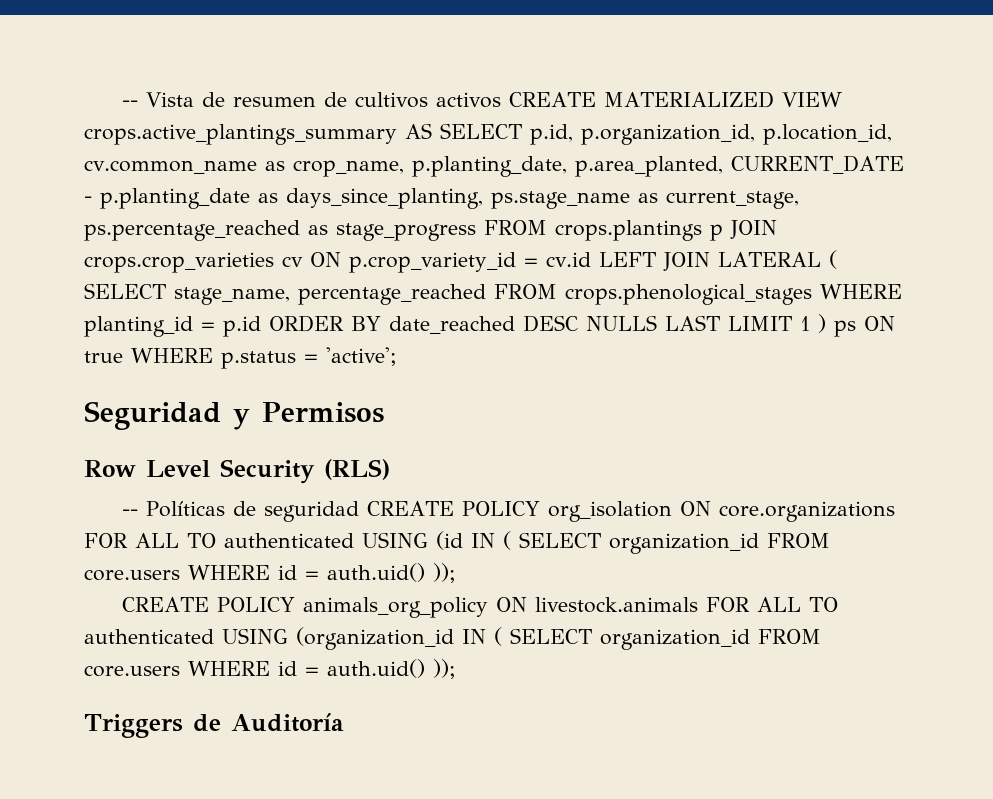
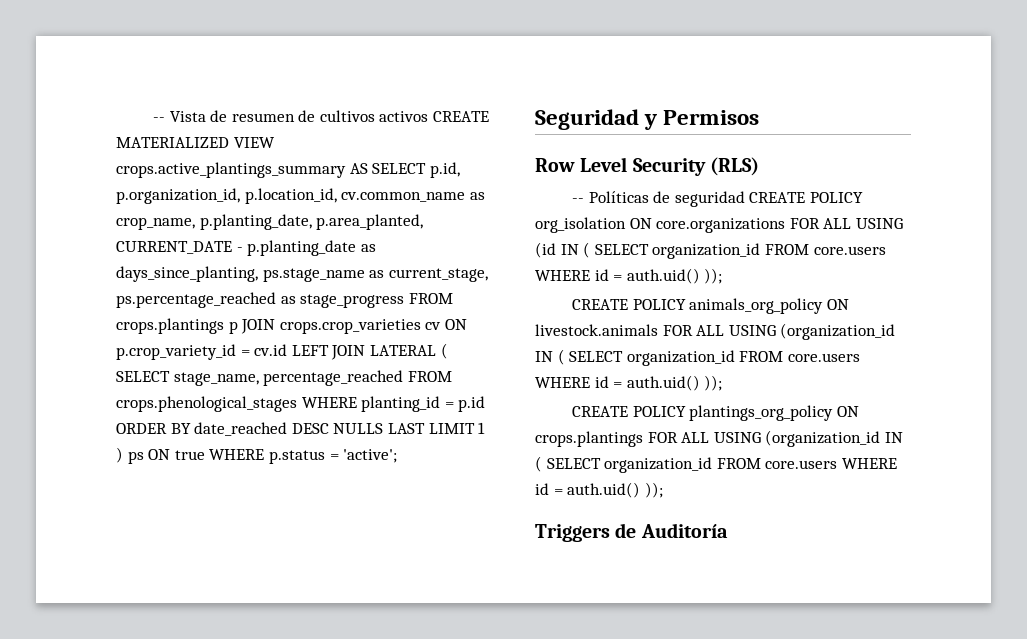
- -- Políticas de seguridad CREATE POLICY org_isolation ON core.organizations FOR ALL TO authenticated USING (id IN ( SELECT organization_id FROM core.users WHERE id = auth.uid() ));
+ -- Políticas de seguridad CREATE POLICY org_isolation ON core.organizations FOR ALL USING (id IN ( SELECT organization_id FROM core.users WHERE id = auth.uid() ));
- CREATE POLICY animals_org_policy ON livestock.animals FOR ALL TO authenticated USING (organization_id IN ( SELECT organization_id FROM core.users WHERE id = auth.uid() ));
+ CREATE POLICY animals_org_policy ON livestock.animals FOR ALL USING (organization_id IN ( SELECT organization_id FROM core.users WHERE id = auth.uid() ));
+ CREATE POLICY plantings_org_policy ON crops.plantings FOR ALL USING (organization_id IN ( SELECT organization_id FROM core.users WHERE id = auth.uid() ));

